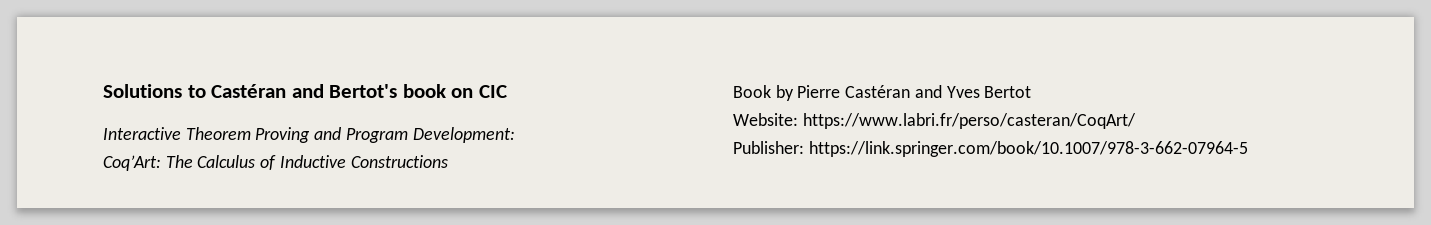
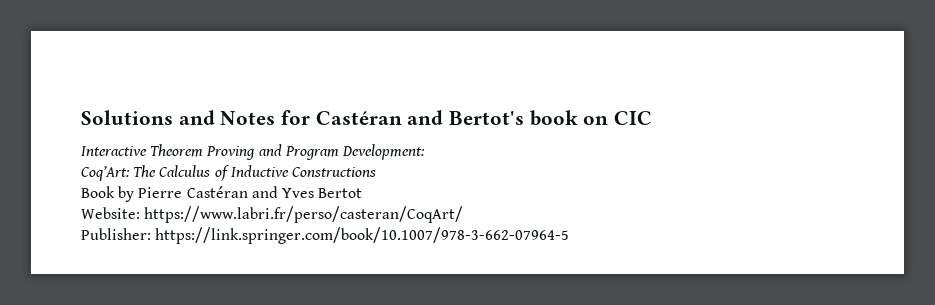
- Solutions to Castéran and Bertot's book on CIC
+ Solutions and Notes for Castéran and Bertot's book on CIC

